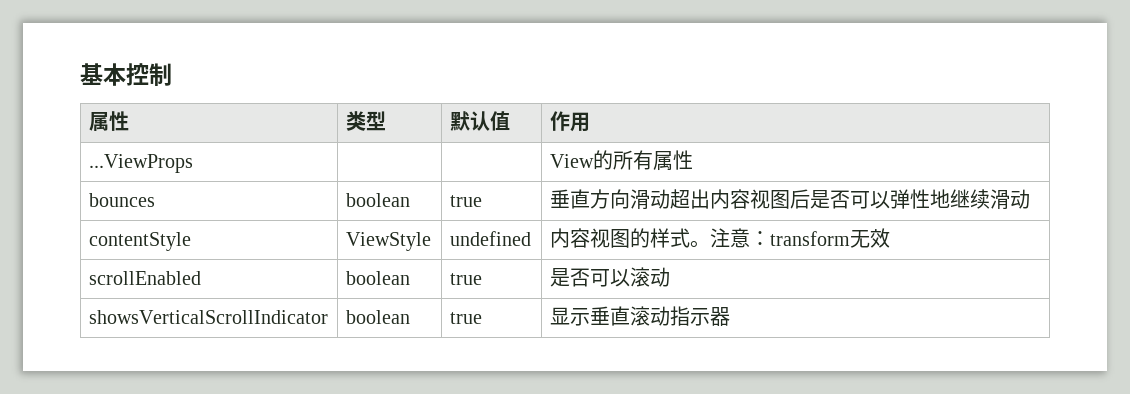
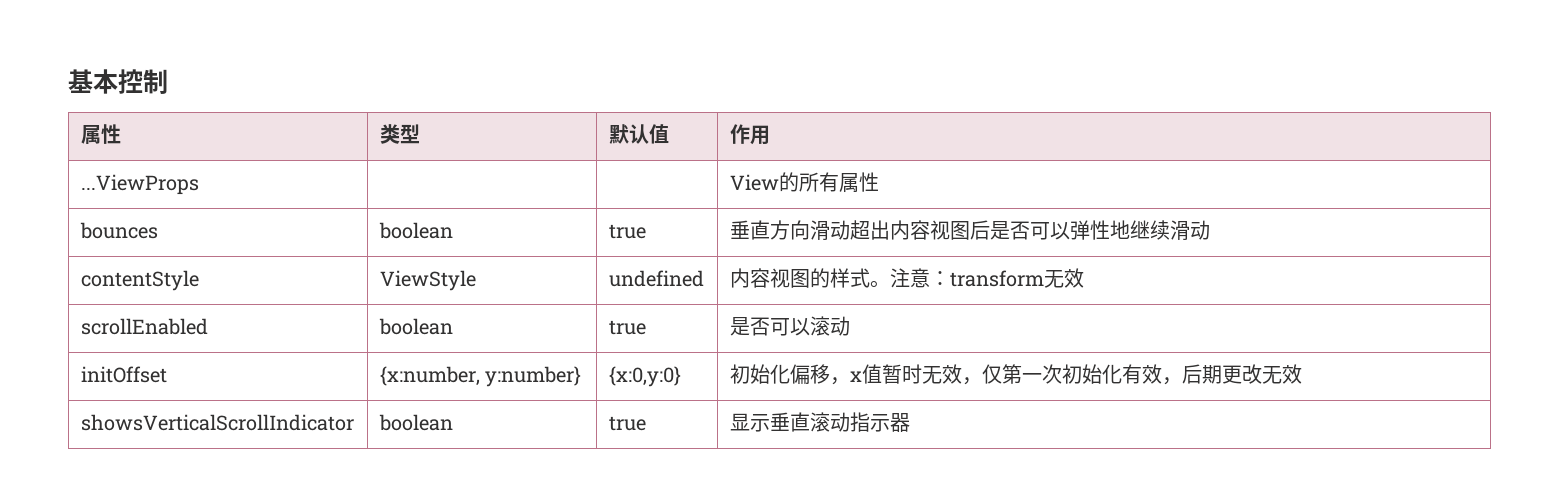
+ initOffset | {x:number, y:number} | {x:0,y:0} | 初始化偏移，x值暂时无效，仅第一次初始化有效，后期更改无效

